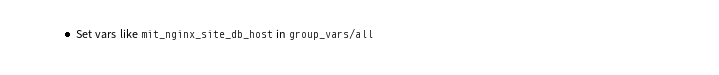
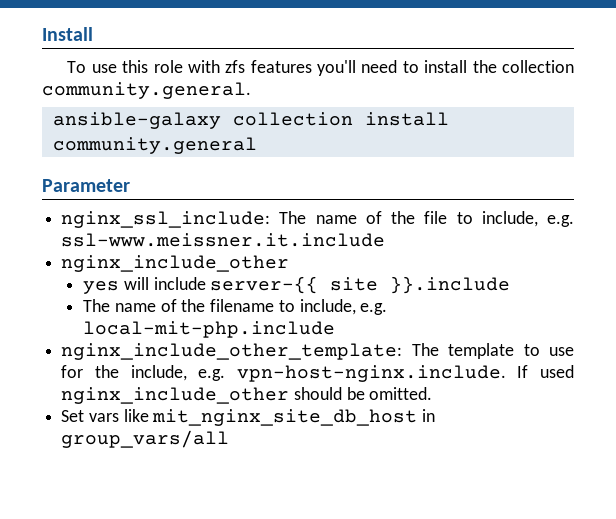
+ Install
+ To use this role with zfs features you'll need to install the collection community.general.
+ ansible-galaxy collection install community.general
+ Parameter
+ nginx_ssl_include: The name of the file to include, e.g. ssl-www.meissner.it.include
+ nginx_include_other
+ yes will include server-{{ site }}.include
+ The name of the filename to include, e.g. local-mit-php.include
+ nginx_include_other_template: The template to use for the include, e.g. vpn-host-nginx.include. If used nginx_include_other should be omitted.

